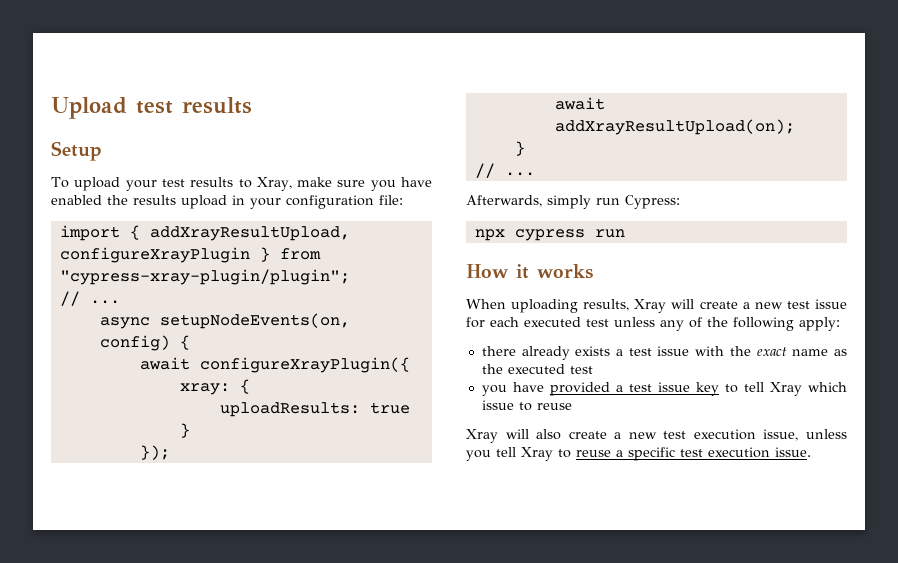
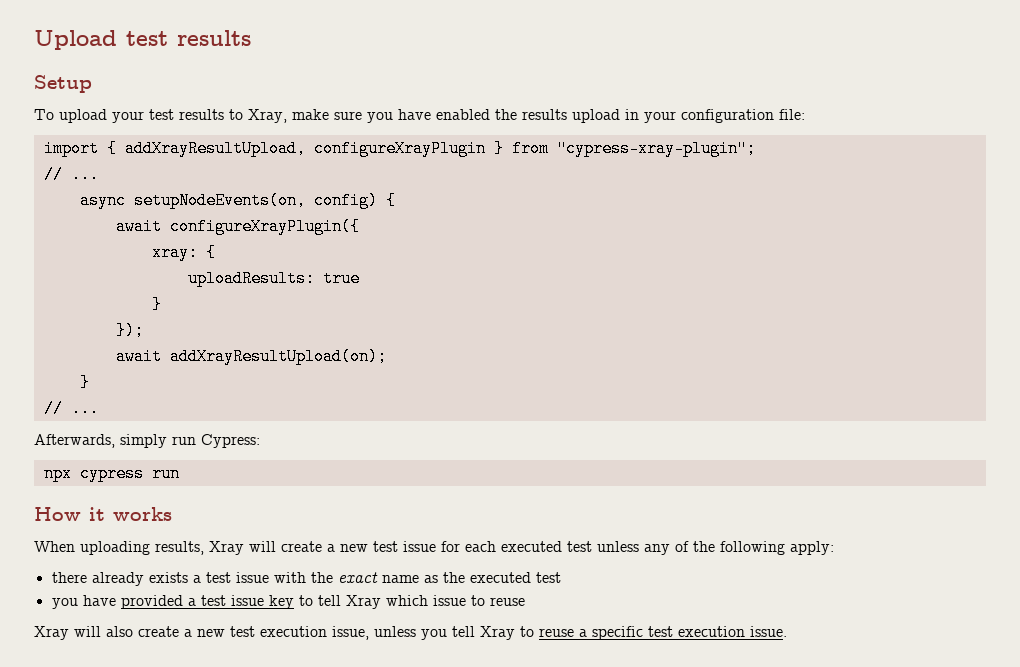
- import { addXrayResultUpload, configureXrayPlugin } from "cypress-xray-plugin/plugin";
+ import { addXrayResultUpload, configureXrayPlugin } from "cypress-xray-plugin";

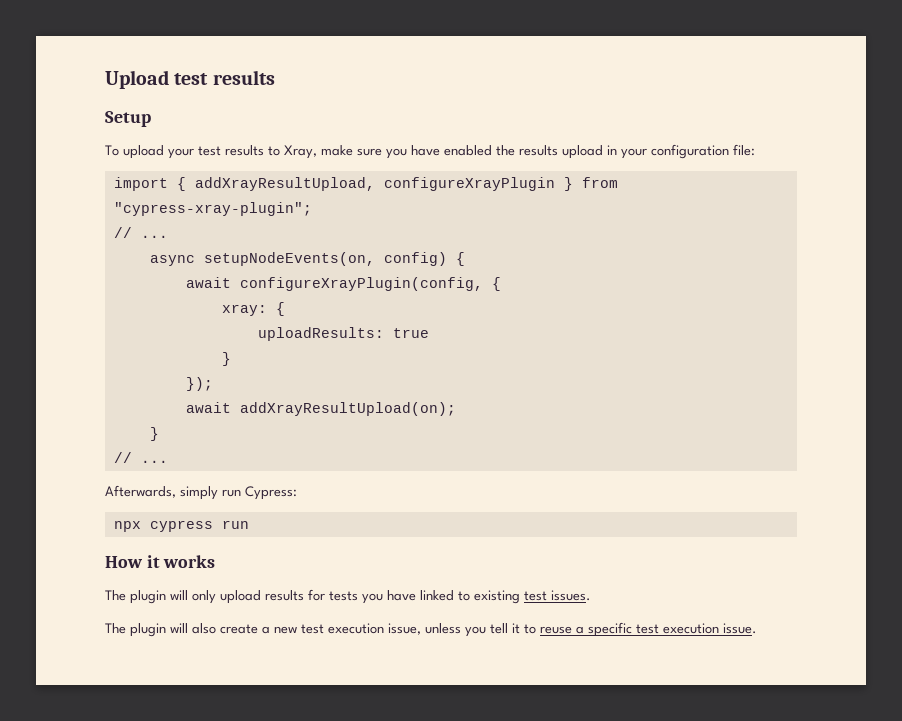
- await configureXrayPlugin({
+ await configureXrayPlugin(config, {
- When uploading results, Xray will create a new test issue for each executed test unless any of the following apply:
- there already exists a test issue with the exact name as the executed test
- you have provided a test issue key to tell Xray which issue to reuse
- Xray will also create a new test execution issue, unless you tell Xray to reuse a specific test execution issue.
+ The plugin will only upload results for tests you have linked to existing test issues.
+ The plugin will also create a new test execution issue, unless you tell it to reuse a specific test execution issue.

